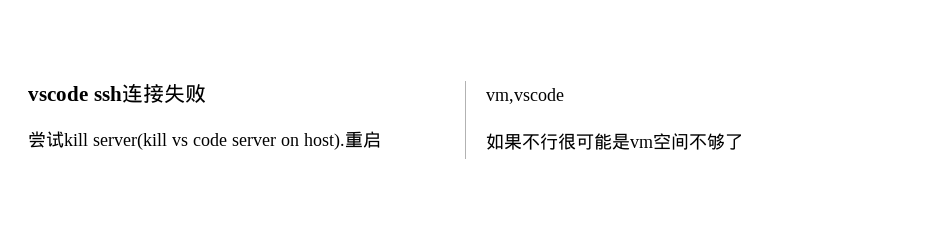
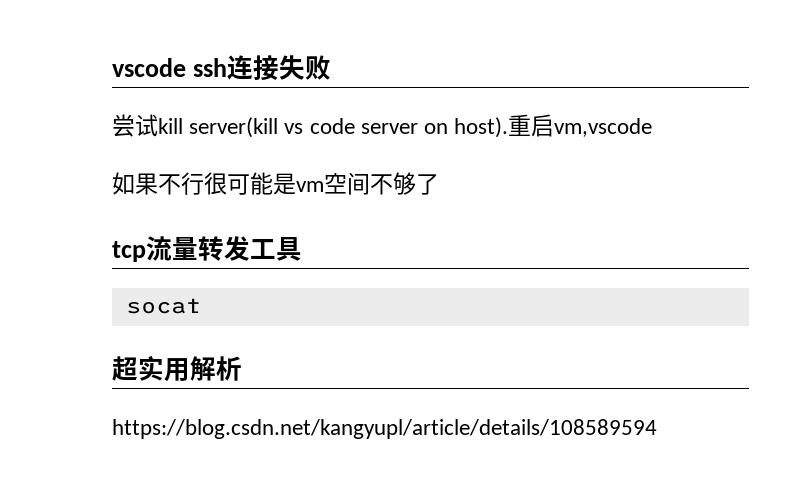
+ tcp流量转发工具
+ socat
+ 超实用解析
+ https://blog.csdn.net/kangyupl/article/details/108589594

